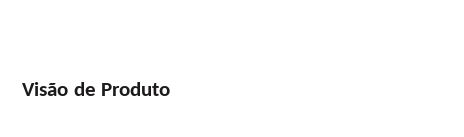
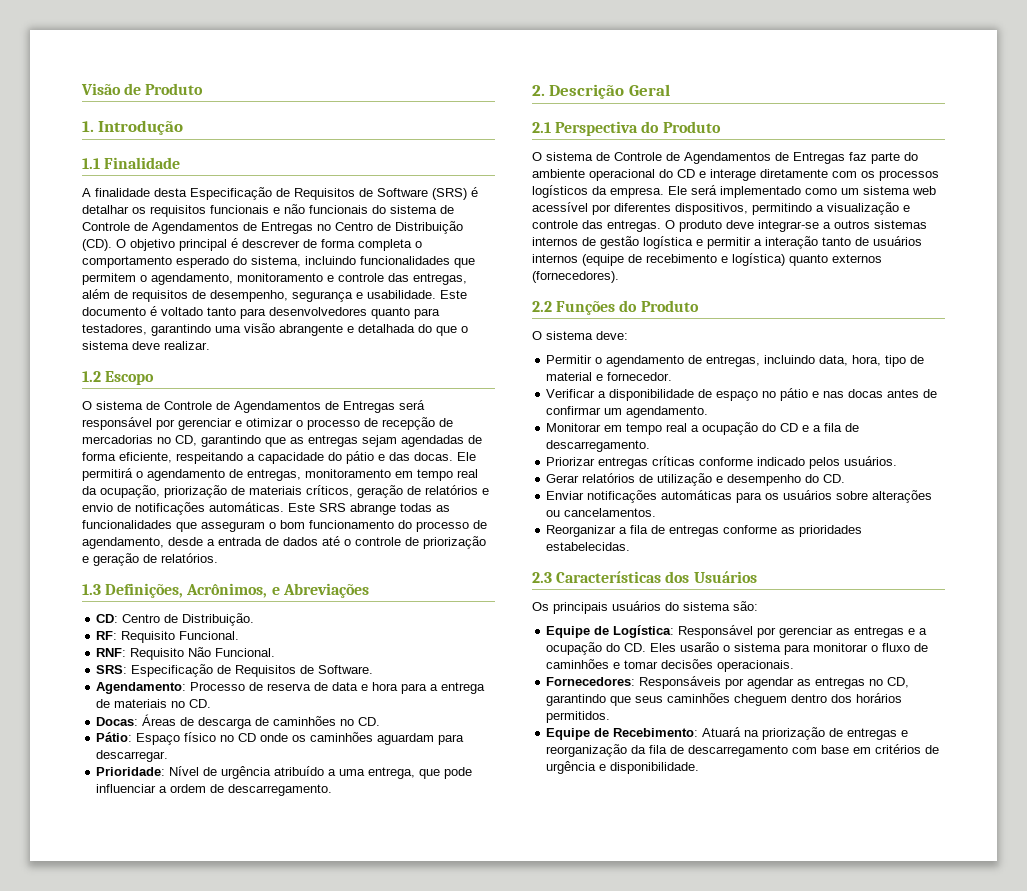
+ 1. Introdução
+ 1.1 Finalidade
+ A finalidade desta Especificação de Requisitos de Software (SRS) é detalhar os requisitos funcionais e não funcionais do sistema de Controle de Agendamentos de Entregas no Centro de Distribuição (CD). O objetivo principal é descrever de forma completa o comportamento esperado do sistema, incluindo funcionalidades que permitem o agendamento, monitoramento e controle das entregas, além de requisitos de desempenho, segurança e usabilidade. Este documento é voltado tanto para desenvolvedores quanto para testadores, garantindo uma visão abrangente e detalhada do que o sistema deve realizar.
+ 1.2 Escopo
+ O sistema de Controle de Agendamentos de Entregas será responsável por gerenciar e otimizar o processo de recepção de mercadorias no CD, garantindo que as entregas sejam agendadas de forma eficiente, respeitando a capacidade do pátio e das docas. Ele permitirá o agendamento de entregas, monitoramento em tempo real da ocupação, priorização de materiais críticos, geração de relatórios e envio de notificações automáticas. Este SRS abrange todas as funcionalidades que asseguram o bom funcionamento do processo de agendamento, desde a entrada de dados até o controle de priorização e geração de relatórios.
+ 1.3 Definições, Acrônimos, e Abreviações
+ CD: Centro de Distribuição.
+ RF: Requisito Funcional.
+ RNF: Requisito Não Funcional.
+ SRS: Especificação de Requisitos de Software.
+ Agendamento: Processo de reserva de data e hora para a entrega de materiais no CD.
+ Docas: Áreas de descarga de caminhões no CD.
+ Pátio: Espaço físico no CD onde os caminhões aguardam para descarregar.
+ Prioridade: Nível de urgência atribuído a uma entrega, que pode influenciar a ordem de descarregamento.
+ 2. Descrição Geral
+ 2.1 Perspectiva do Produto
+ O sistema de Controle de Agendamentos de Entregas faz parte do ambiente operacional do CD e interage diretamente com os processos logísticos da empresa. Ele será implementado como um sistema web acessível por diferentes dispositivos, permitindo a visualização e controle das entregas. O produto deve integrar-se a outros sistemas internos de gestão logística e permitir a interação tanto de usuários internos (equipe de recebimento e logística) quanto externos (fornecedores).
+ 2.2 Funções do Produto
+ O sistema deve:
+ Permitir o agendamento de entregas, incluindo data, hora, tipo de material e fornecedor.
+ Verificar a disponibilidade de espaço no pátio e nas docas antes de confirmar um agendamento.
+ Monitorar em tempo real a ocupação do CD e a fila de descarregamento.
+ Priorizar entregas críticas conforme indicado pelos usuários.
+ Gerar relatórios de utilização e desempenho do CD.
+ Enviar notificações automáticas para os usuários sobre alterações ou cancelamentos.
+ Reorganizar a fila de entregas conforme as prioridades estabelecidas.
+ 2.3 Características dos Usuários
+ Os principais usuários do sistema são:
+ Equipe de Logística: Responsável por gerenciar as entregas e a ocupação do CD. Eles usarão o sistema para monitorar o fluxo de caminhões e tomar decisões operacionais.
+ Fornecedores: Responsáveis por agendar as entregas no CD, garantindo que seus caminhões cheguem dentro dos horários permitidos.
+ Equipe de Recebimento: Atuará na priorização de entregas e reorganização da fila de descarregamento com base em critérios de urgência e disponibilidade.

